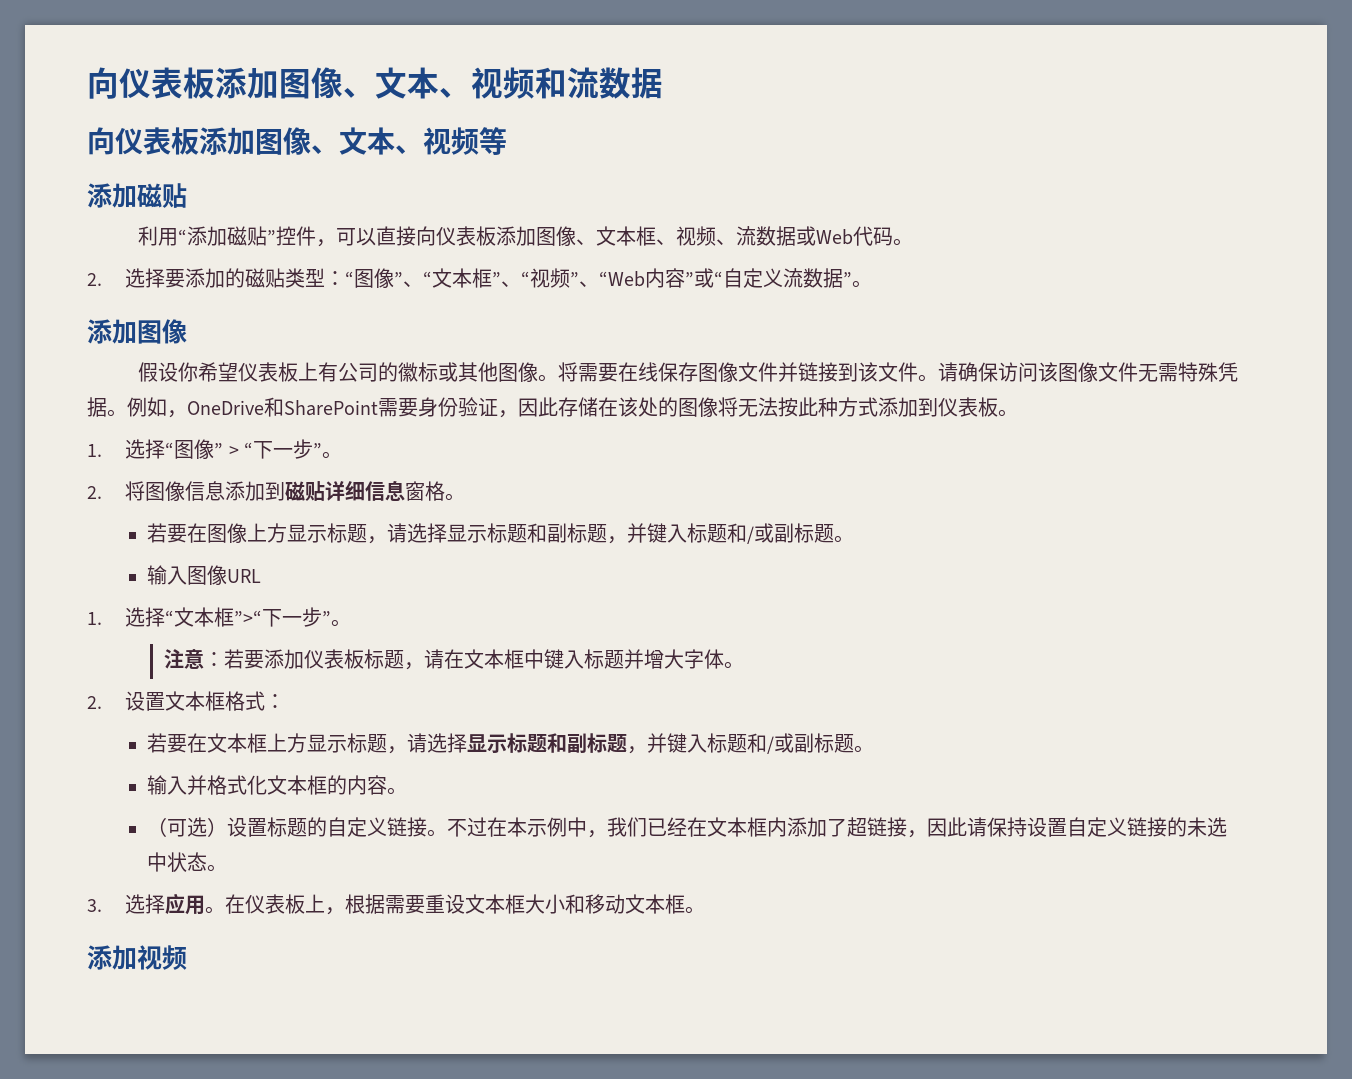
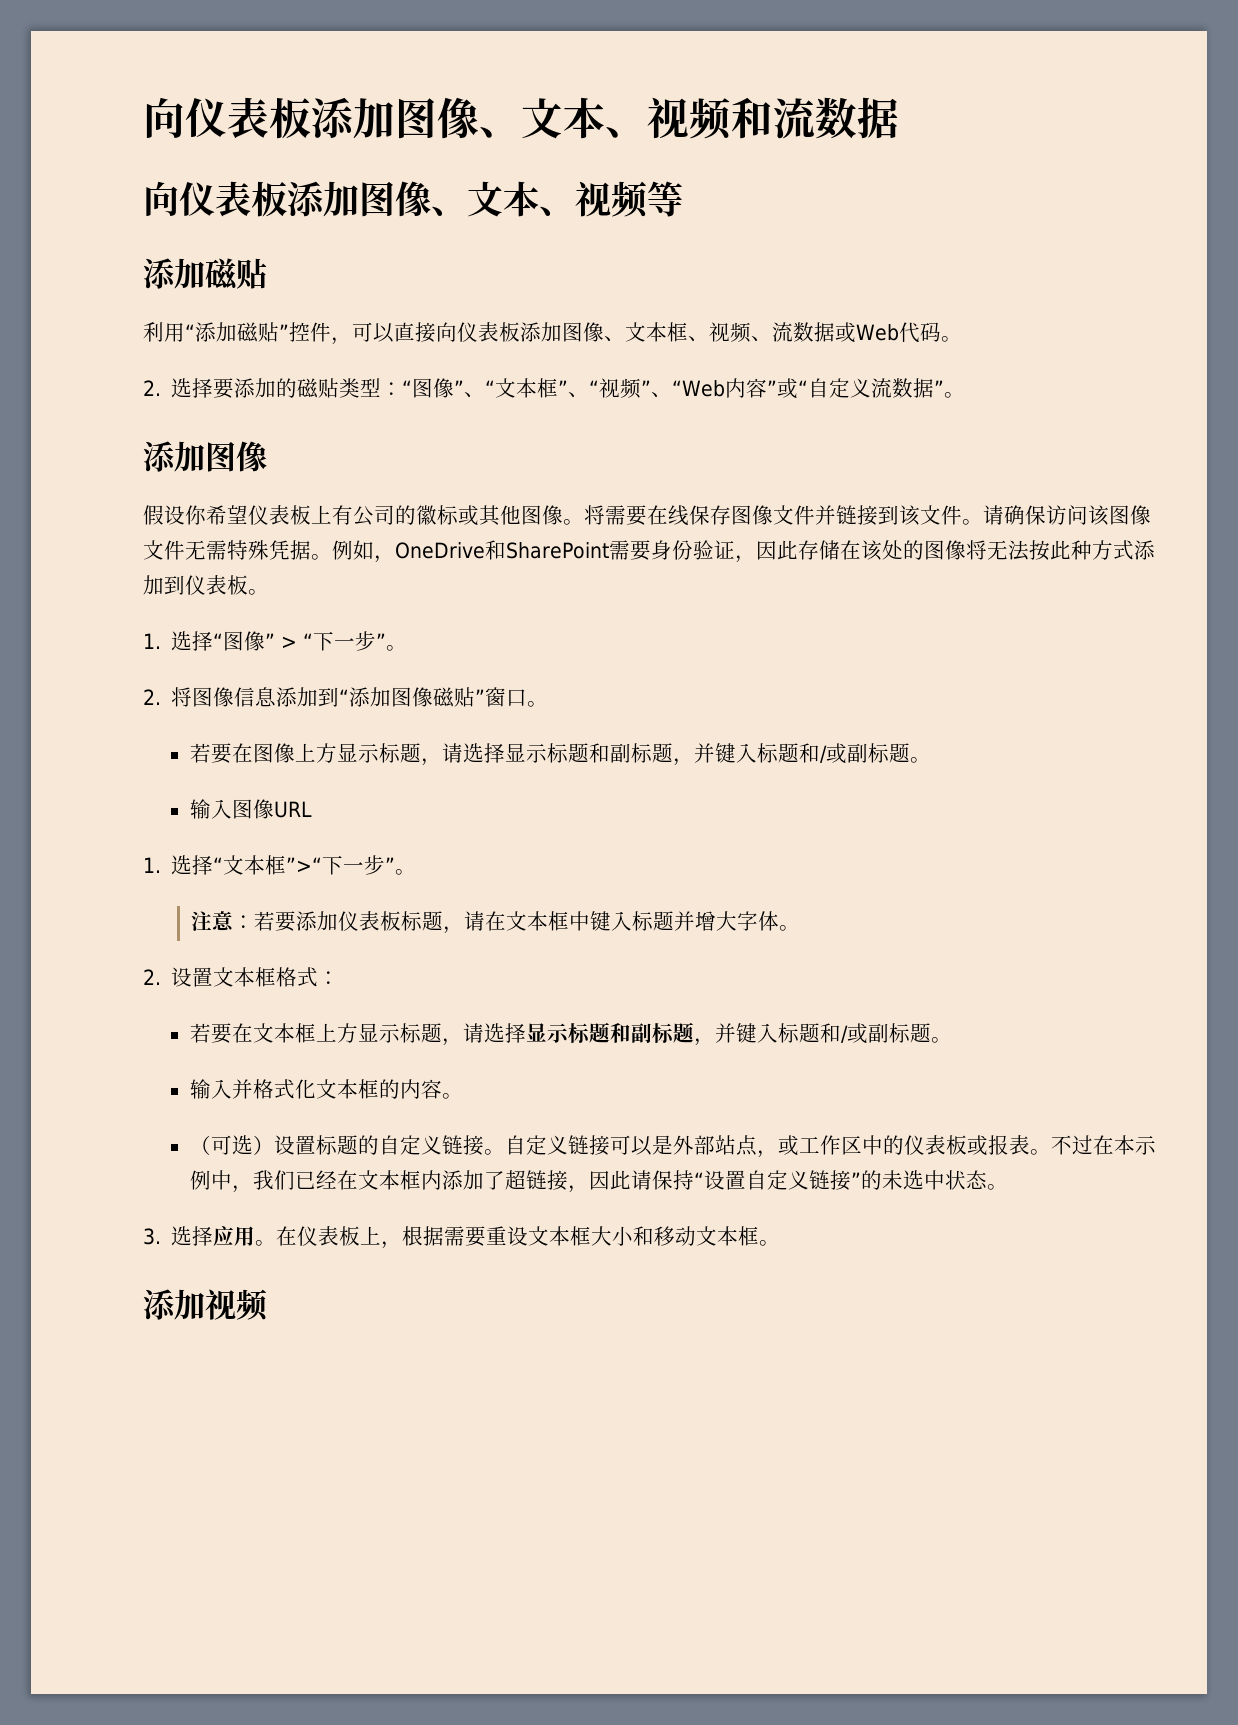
- 2.将图像信息添加到磁贴详细信息窗格。
+ 2.将图像信息添加到“添加图像磁贴”窗口。
+ 自定义链接可以是外部站点，或工作区中的仪表板或报表。
- 不过在本示例中，我们已经在文本框内添加了超链接，因此请保持设置自定义链接的未选中状态。
+ 不过在本示例中，我们已经在文本框内添加了超链接，因此请保持“设置自定义链接”的未选中状态。

